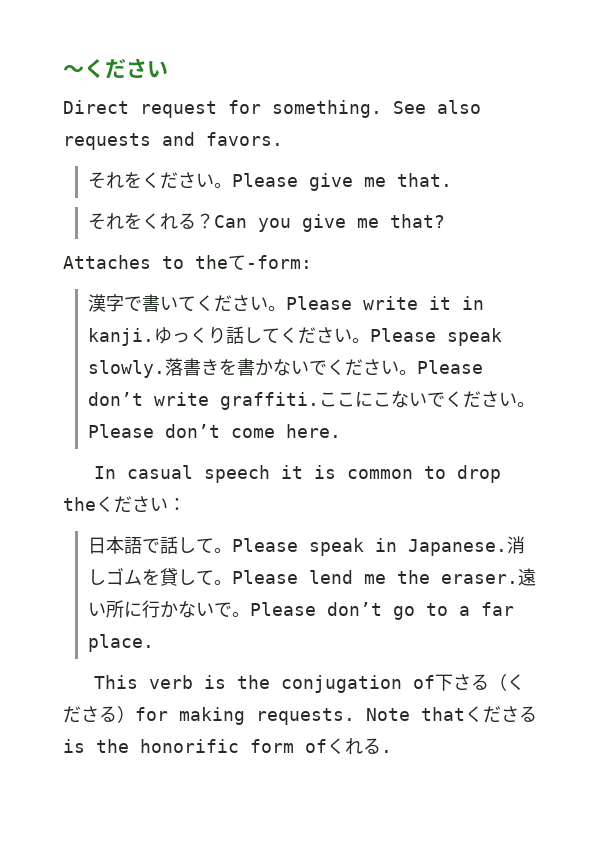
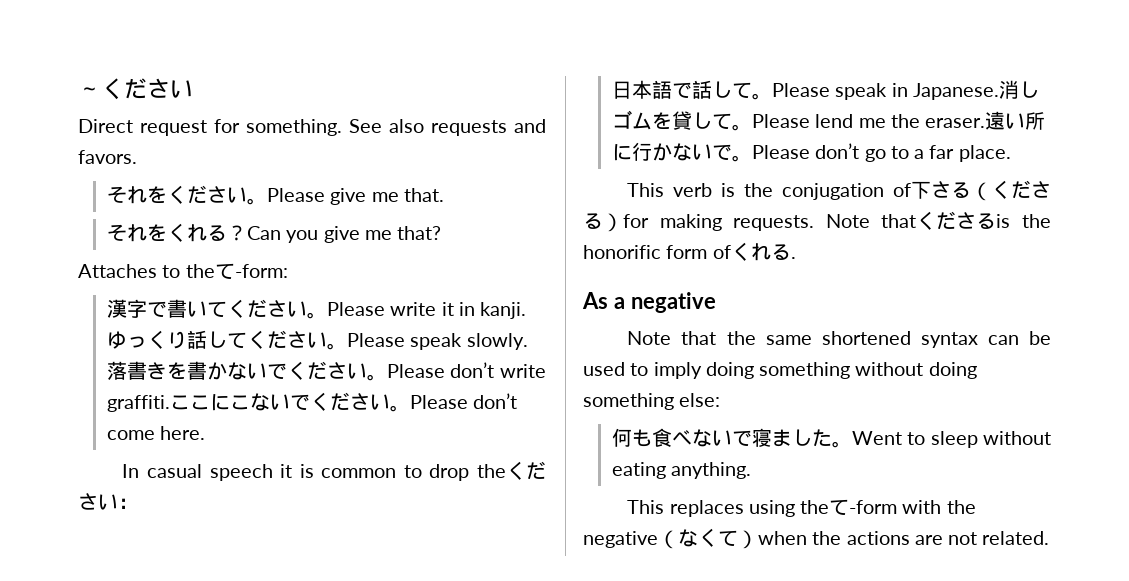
+ As a negative
+ Note that the same shortened syntax can be used to imply doing something without doing something else:
+ 何も食べないで寝ました。Went to sleep without eating anything.
+ This replaces using theて-form with the negative（なくて）when the actions are not related.

